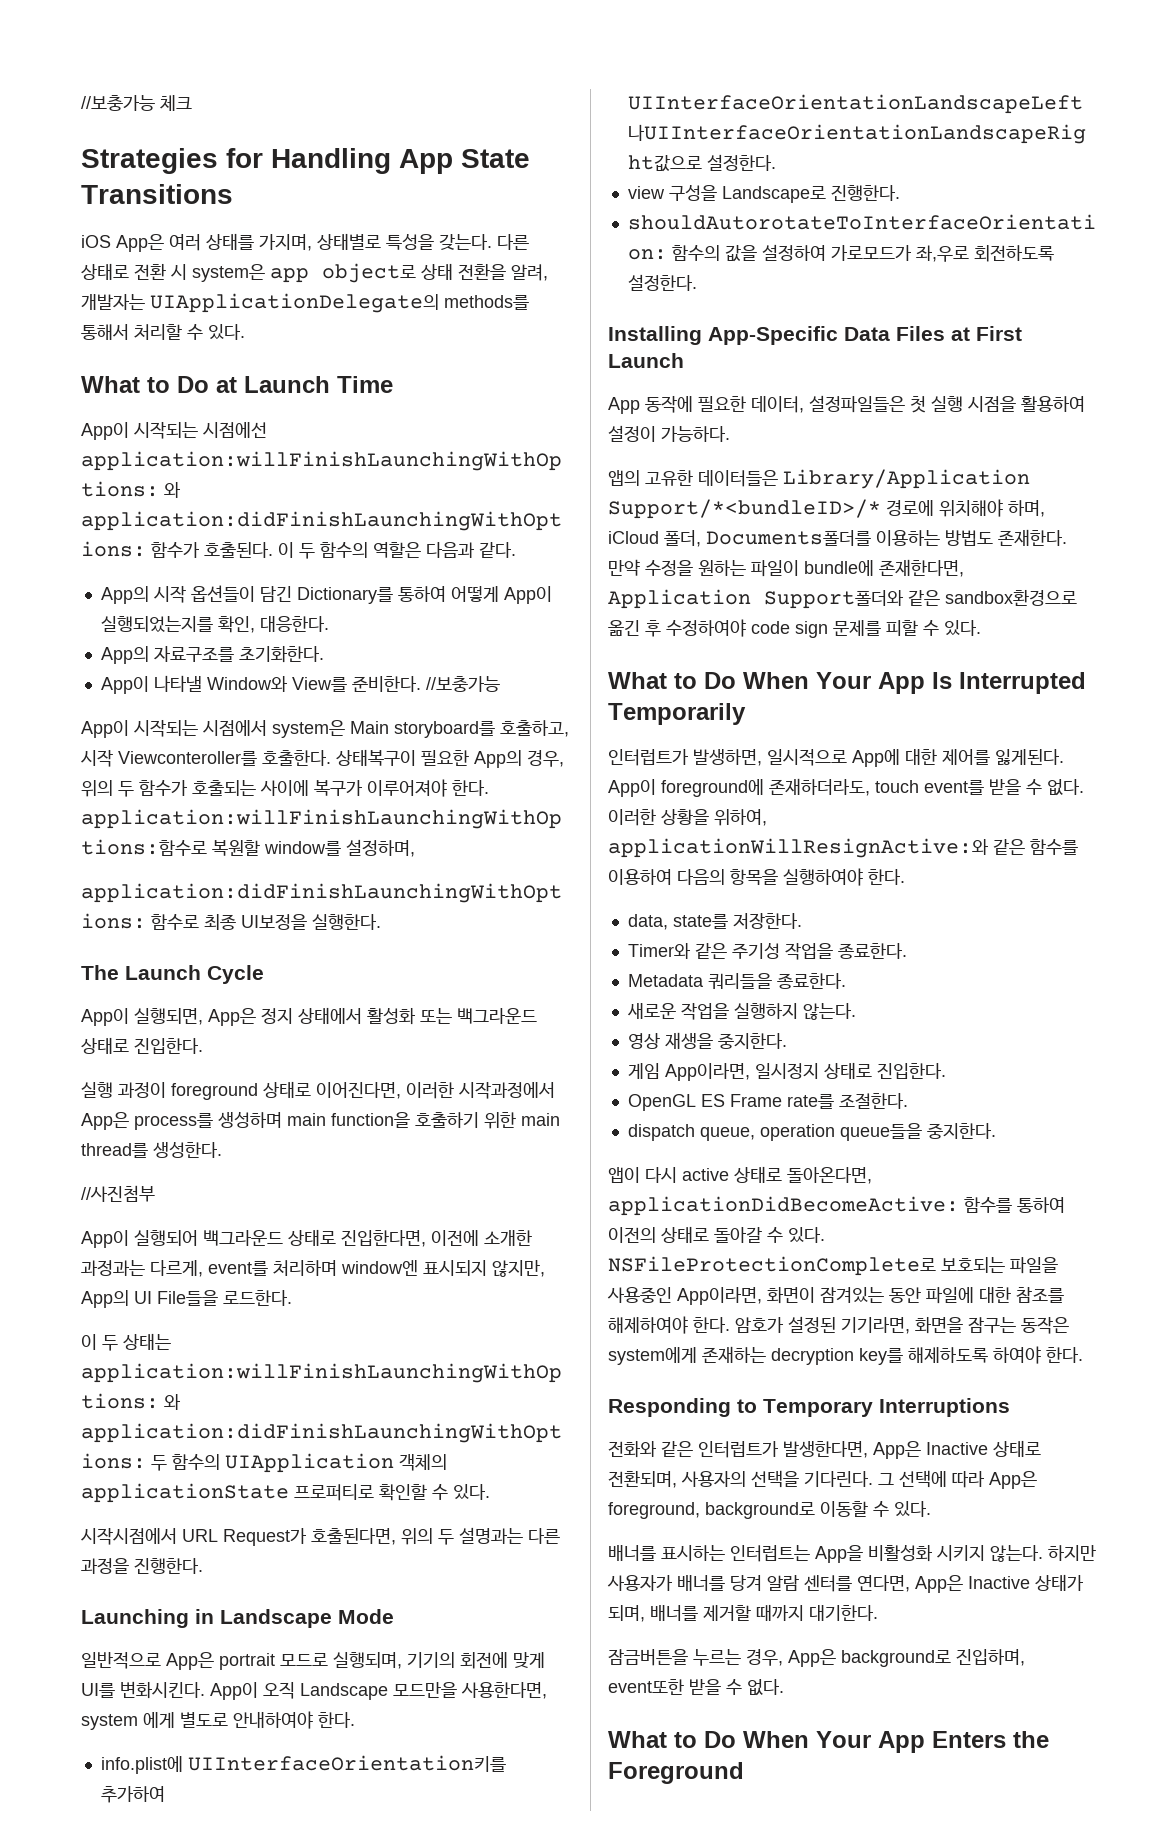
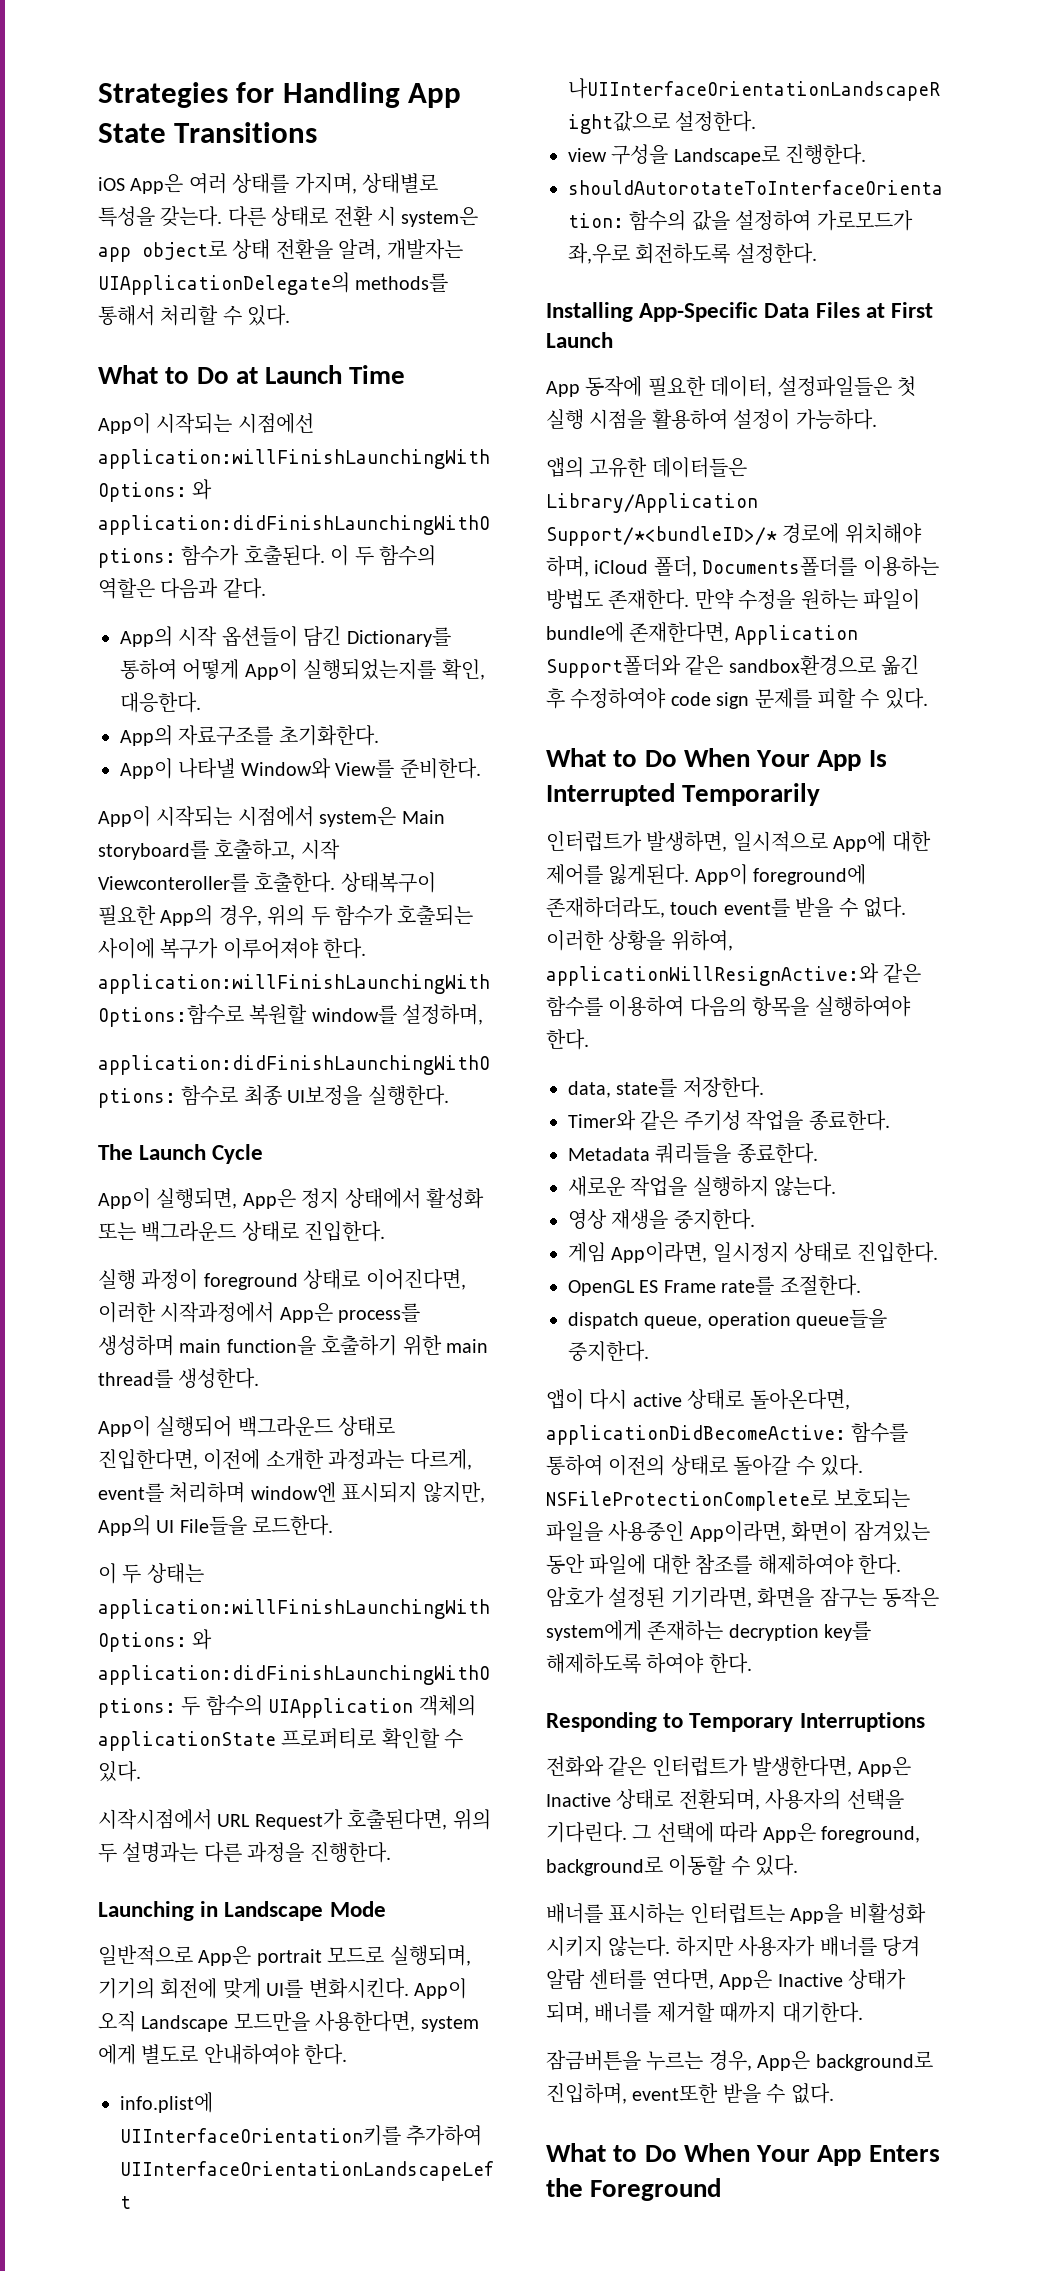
- //보충가능 체크
- App이 나타낼 Window와 View를 준비한다. //보충가능
+ App이 나타낼 Window와 View를 준비한다.
- //사진첨부

